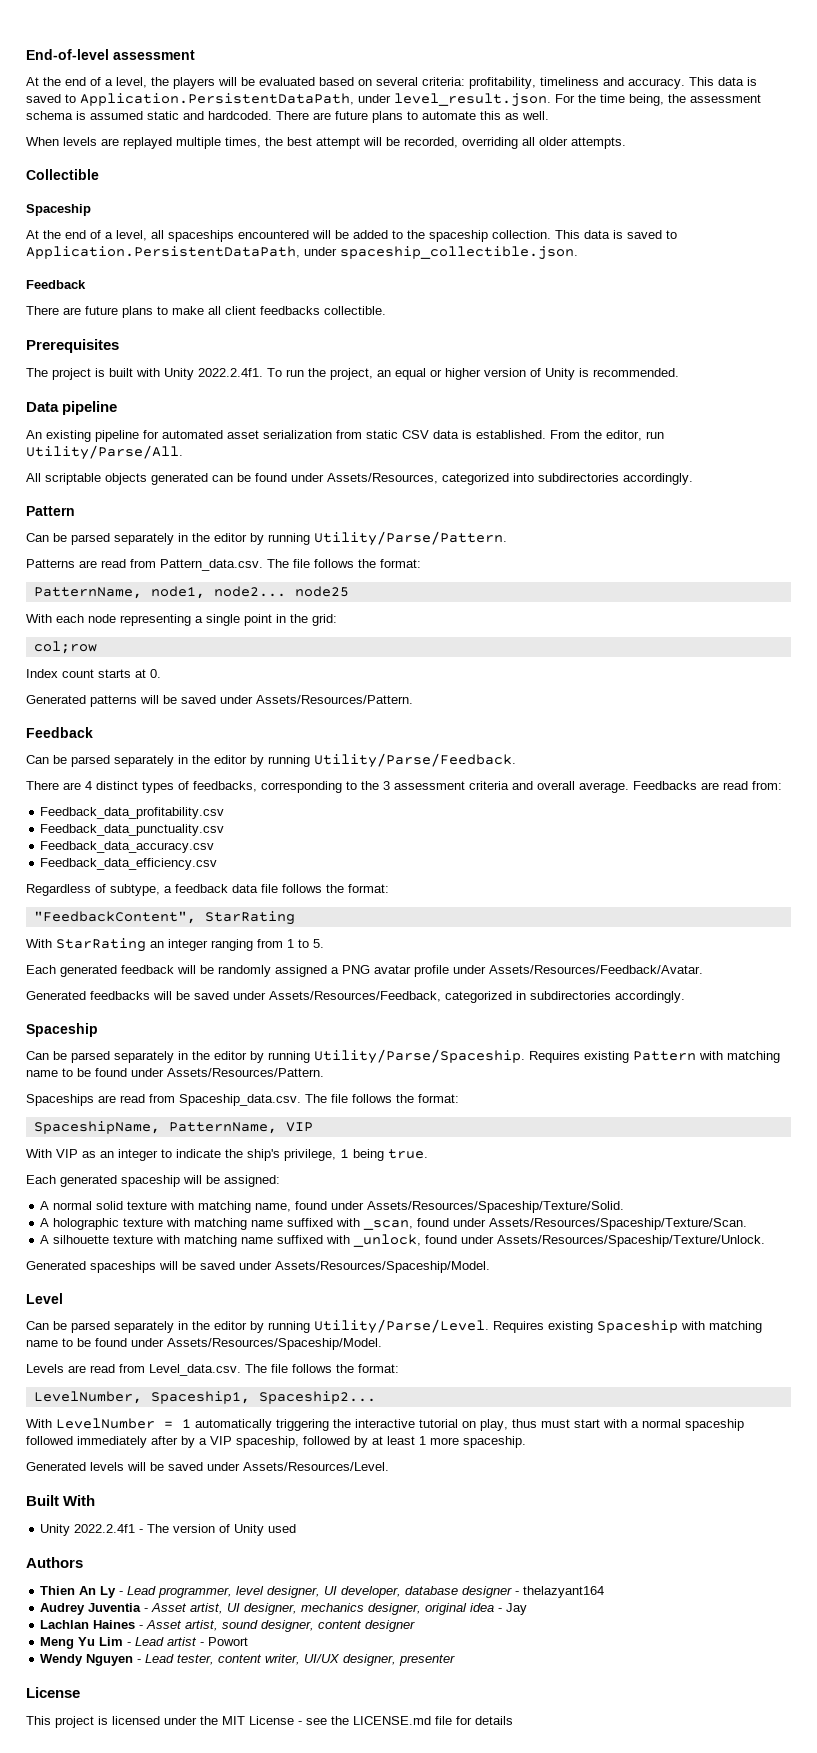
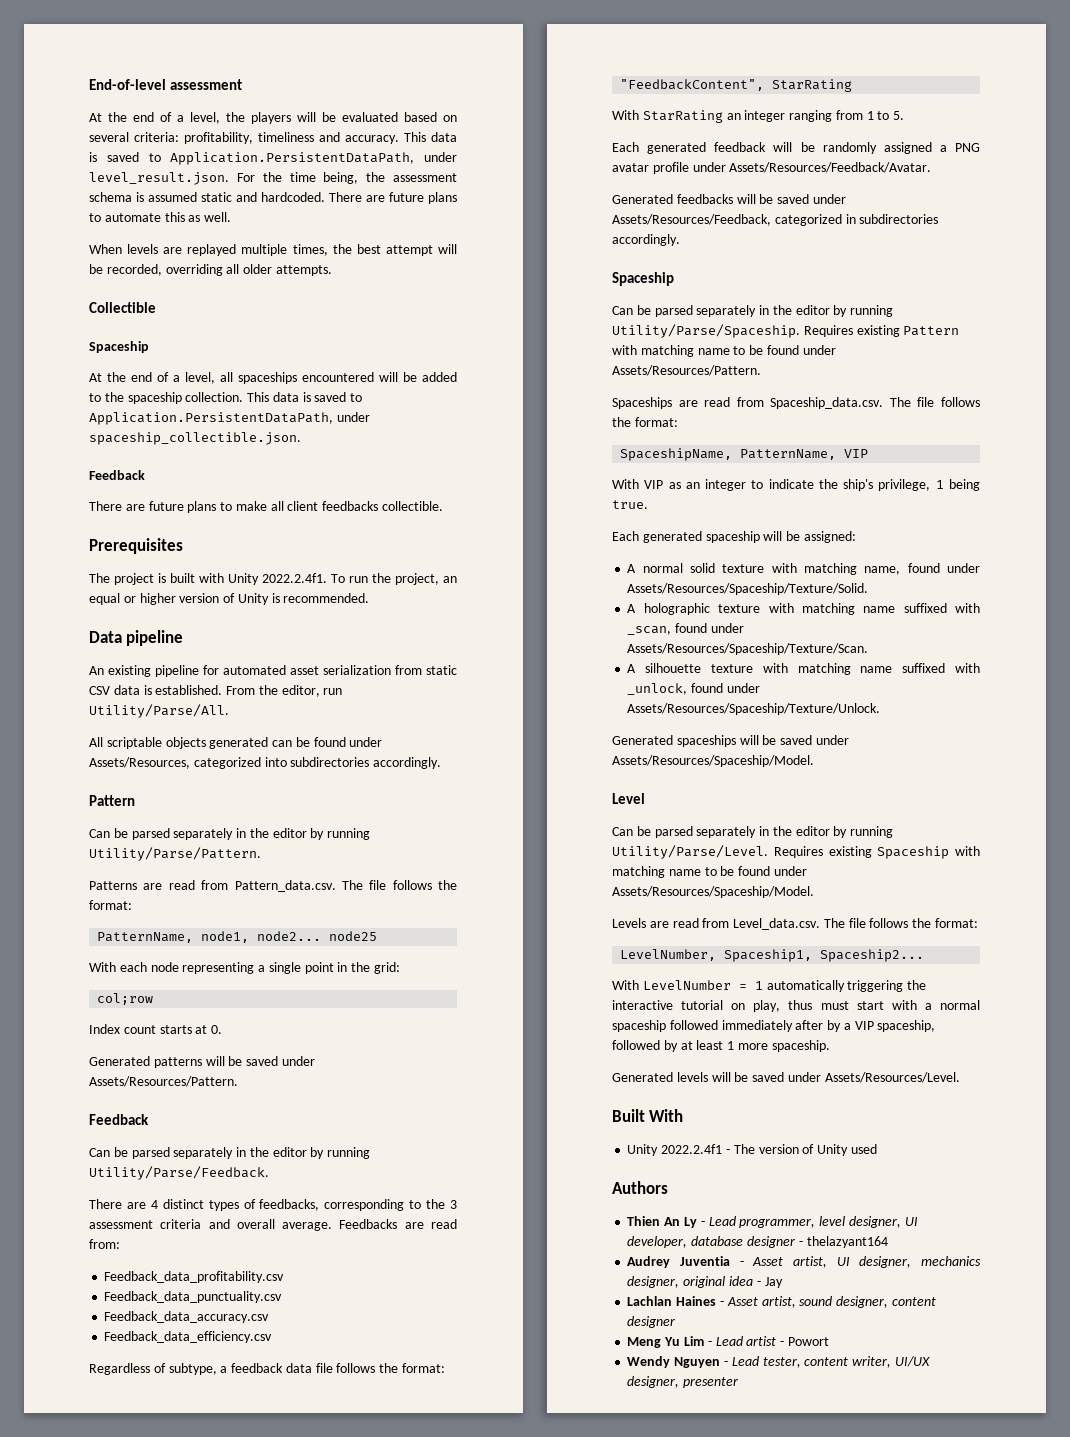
  Wendy Nguyen - Lead tester, content writer, UI/UX designer, presenter
- License
- This project is licensed under the MIT License - see the LICENSE.md file for details

